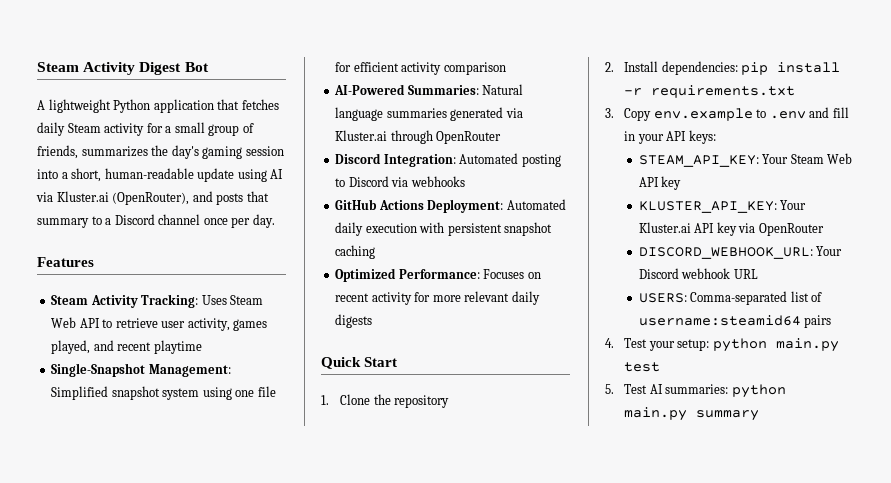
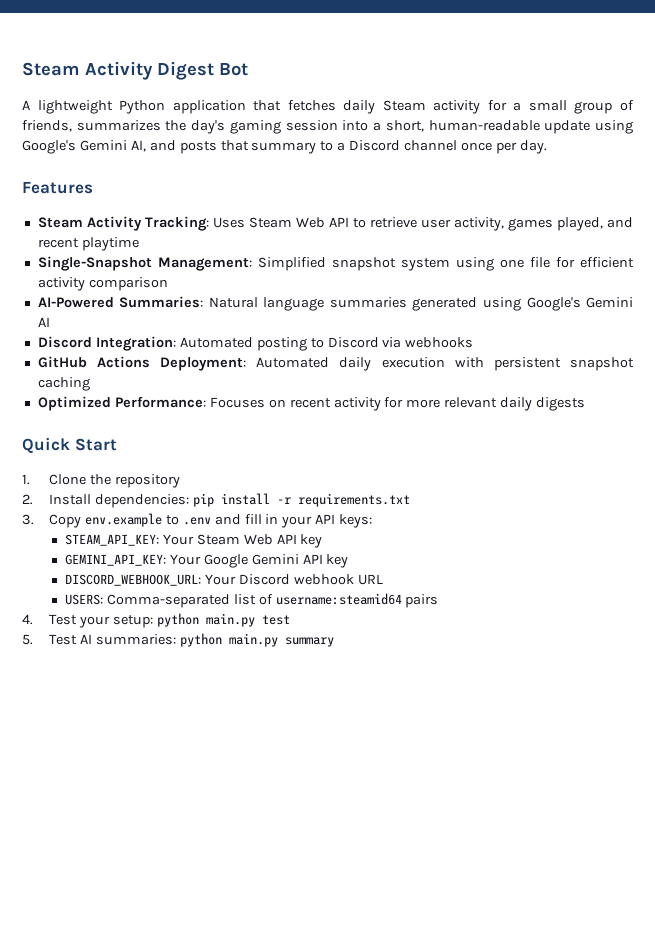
- A lightweight Python application that fetches daily Steam activity for a small group of friends, summarizes the day's gaming session into a short, human-readable update using AI via Kluster.ai (OpenRouter), and posts that summary to a Discord channel once per day.
+ A lightweight Python application that fetches daily Steam activity for a small group of friends, summarizes the day's gaming session into a short, human-readable update using Google's Gemini AI, and posts that summary to a Discord channel once per day.
- AI-Powered Summaries: Natural language summaries generated via Kluster.ai through OpenRouter
+ AI-Powered Summaries: Natural language summaries generated using Google's Gemini AI
- KLUSTER_API_KEY: Your Kluster.ai API key via OpenRouter
+ GEMINI_API_KEY: Your Google Gemini API key

